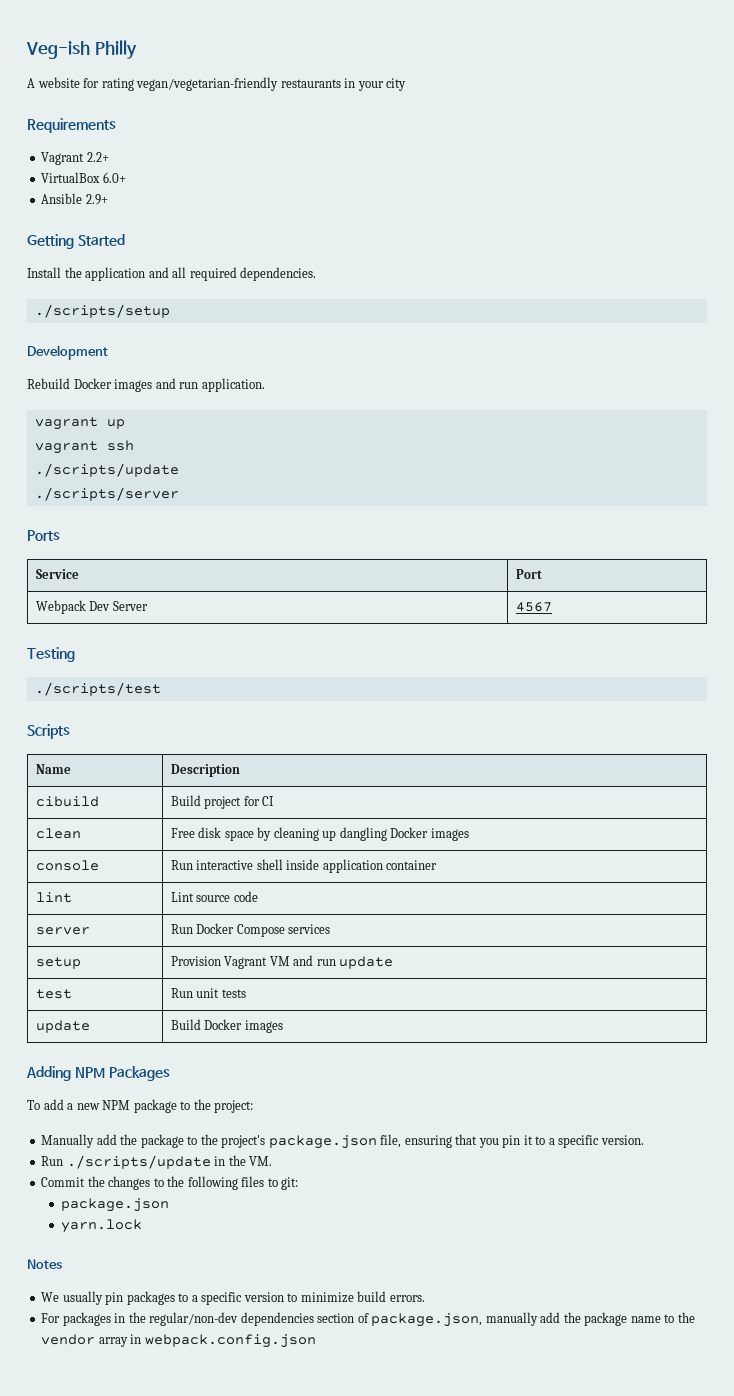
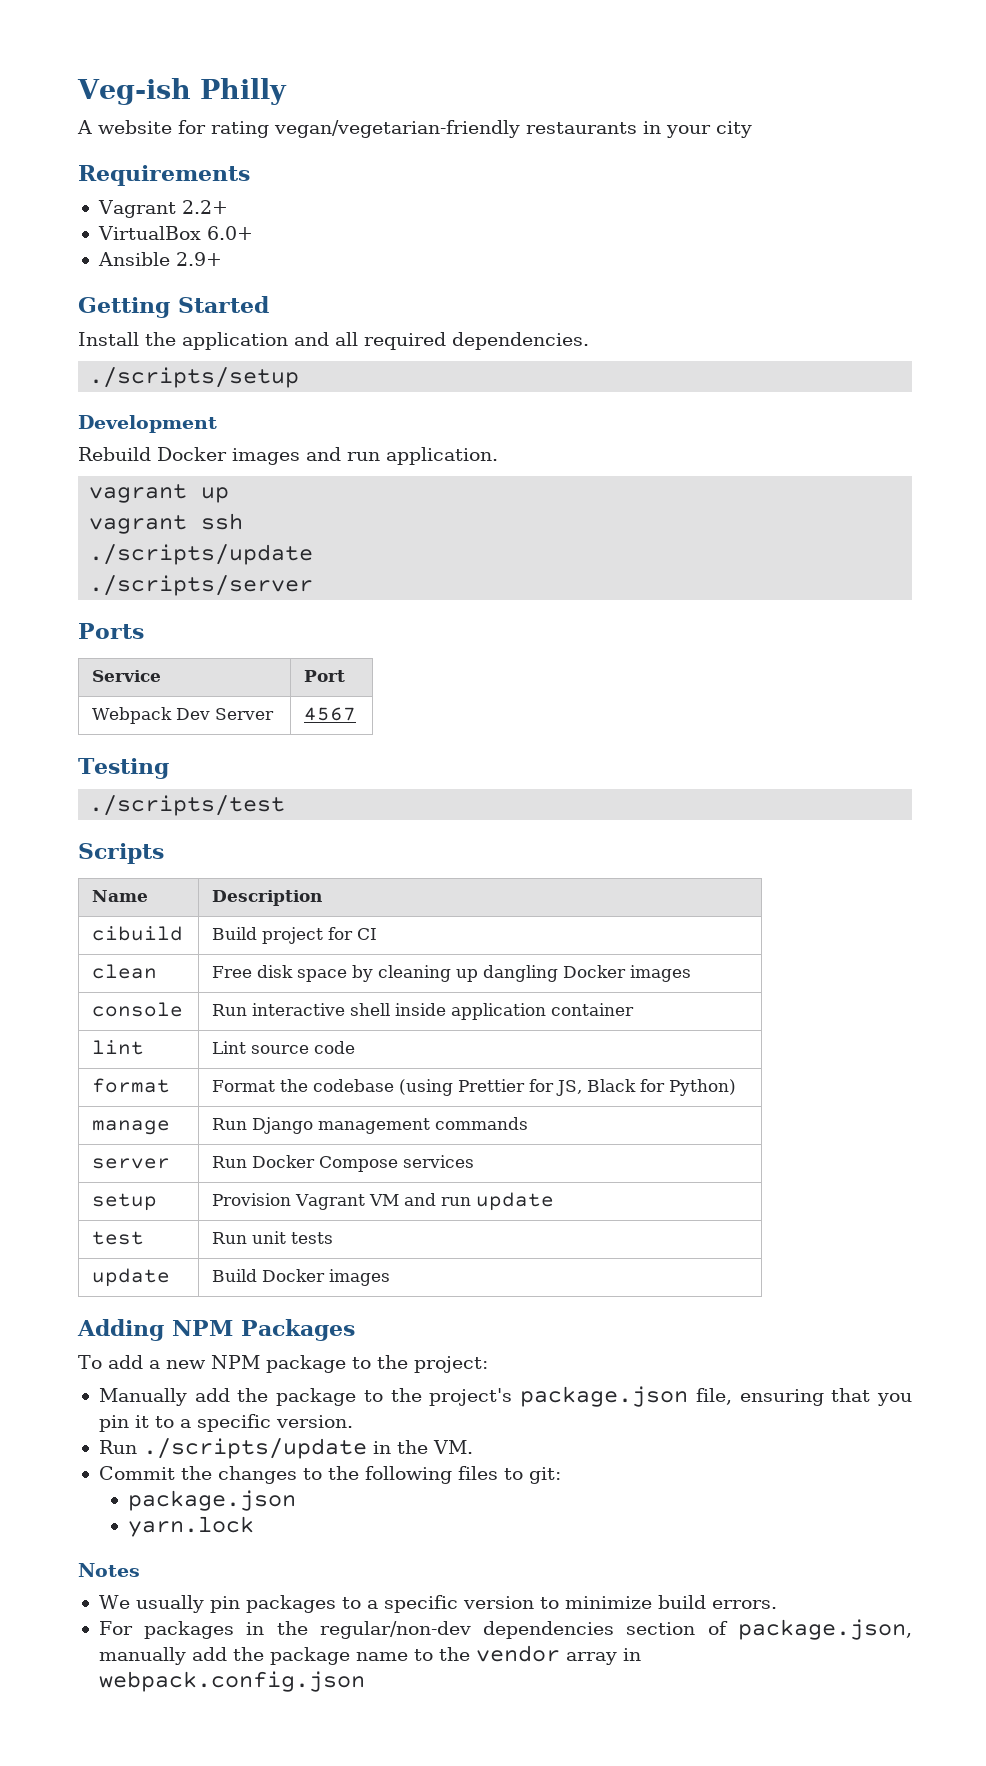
+ format | Format the codebase (using Prettier for JS, Black for Python)
+ manage | Run Django management commands

